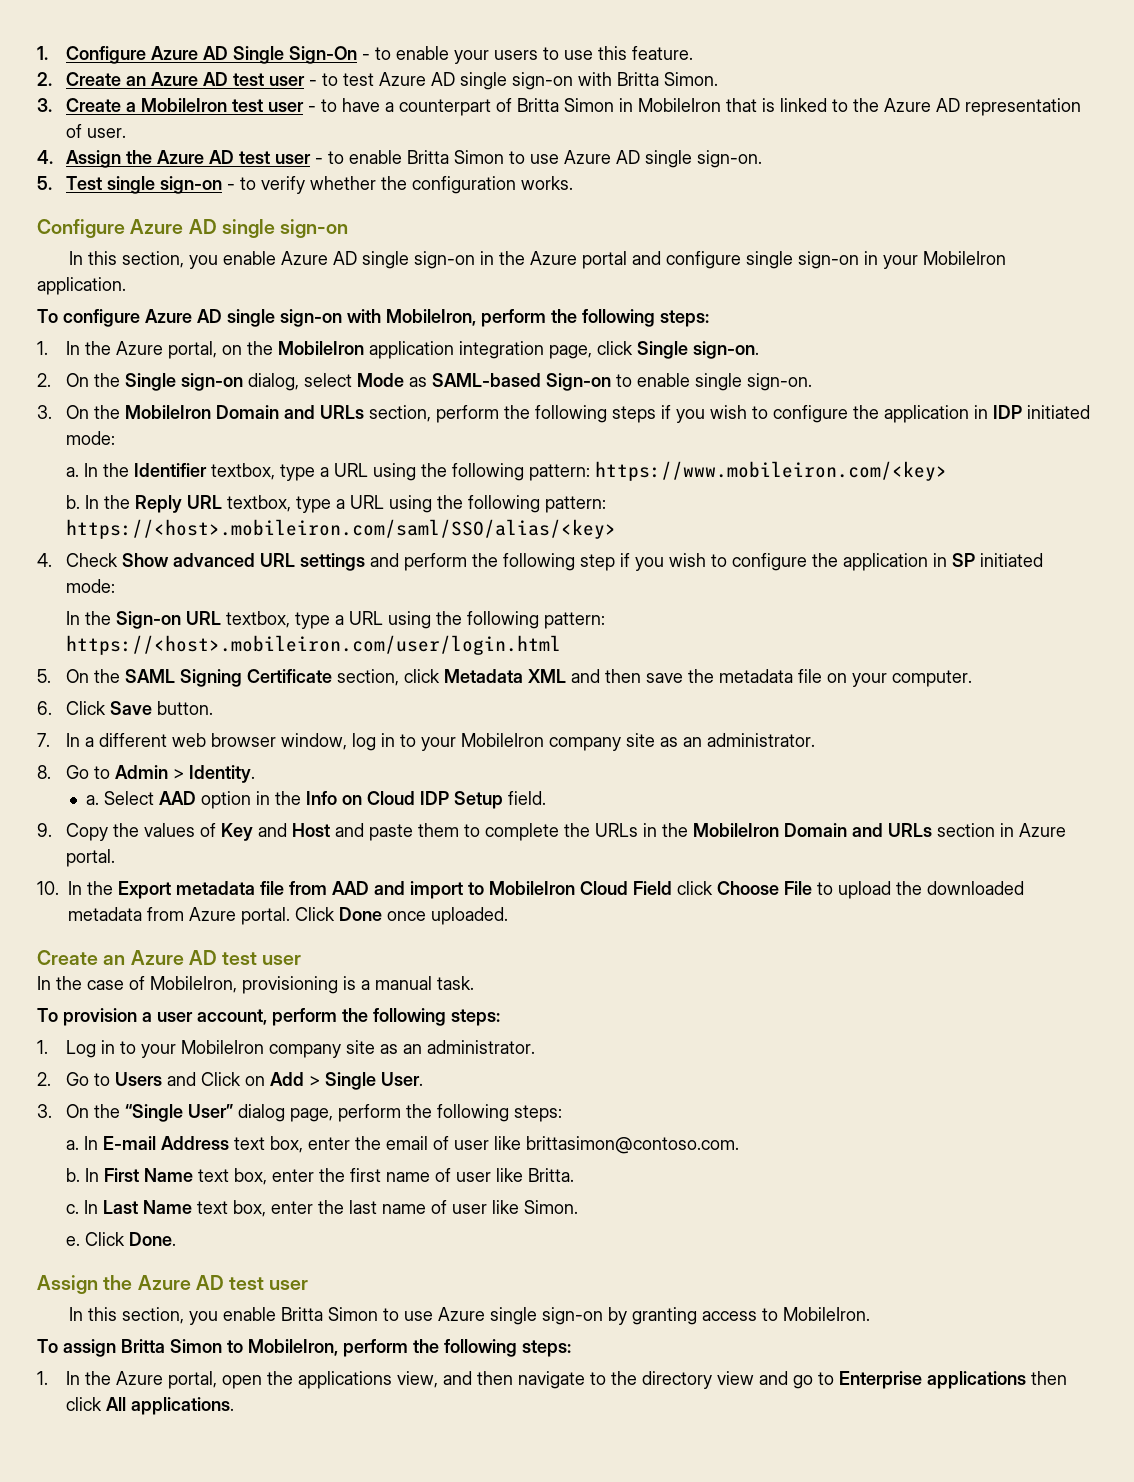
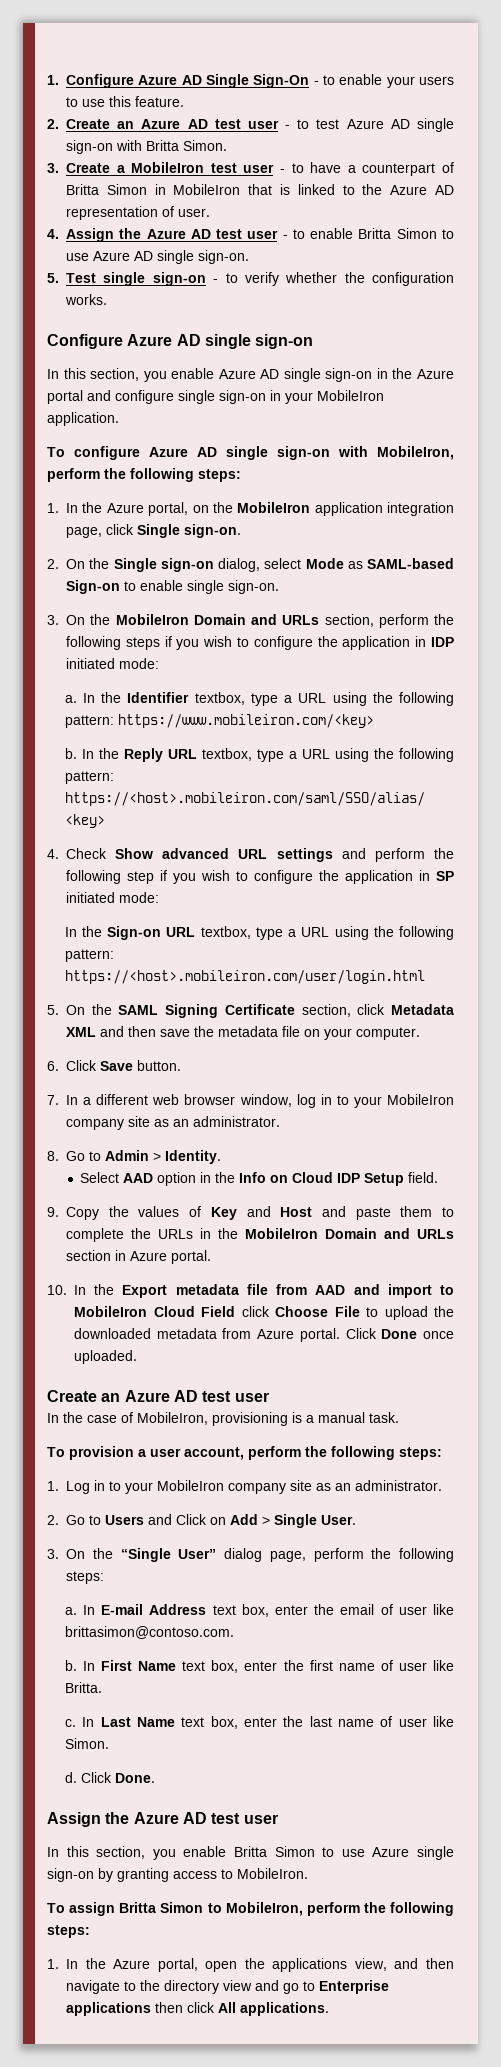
  8. Go to Admin > Identity.
- a. Select AAD option in the Info on Cloud IDP Setup field.
+ Select AAD option in the Info on Cloud IDP Setup field.
- e.
+ d.

